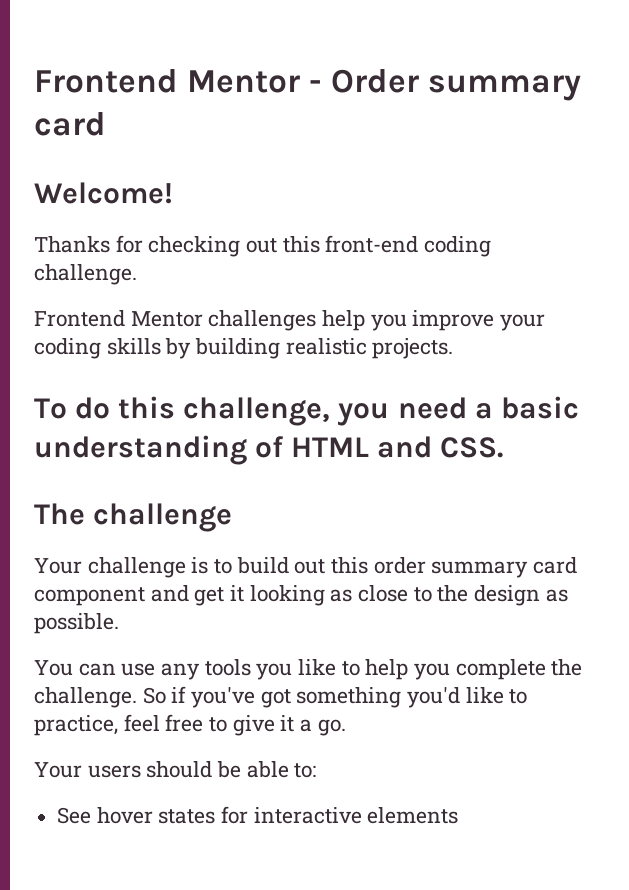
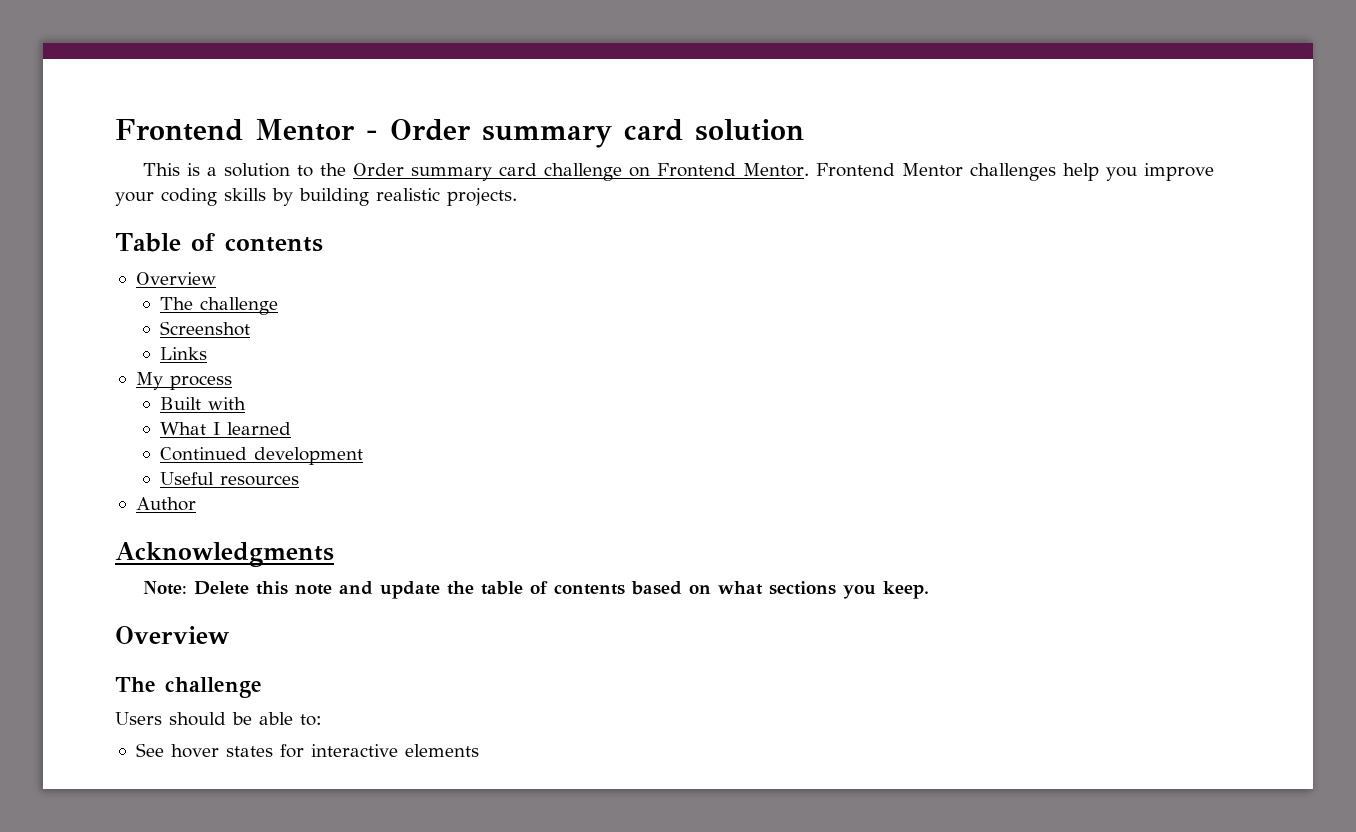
- Frontend Mentor - Order summary card
- Welcome!
- Thanks for checking out this front-end coding challenge.
- Frontend Mentor challenges help you improve your coding skills by building realistic projects.
+ Frontend Mentor - Order summary card solution
+ This is a solution to the Order summary card challenge on Frontend Mentor. Frontend Mentor challenges help you improve your coding skills by building realistic projects.
- To do this challenge, you need a basic understanding of HTML and CSS.
+ Table of contents
+ Overview
  The challenge
- Your challenge is to build out this order summary card component and get it looking as close to the design as possible.
- You can use any tools you like to help you complete the challenge. So if you've got something you'd like to practice, feel free to give it a go.
- Your users should be able to:
+ Screenshot
+ Links
+ My process
+ Built with
+ What I learned
+ Continued development
+ Useful resources
+ Author
+ Acknowledgments
+ Note: Delete this note and update the table of contents based on what sections you keep.
+ Overview
+ The challenge
+ Users should be able to:

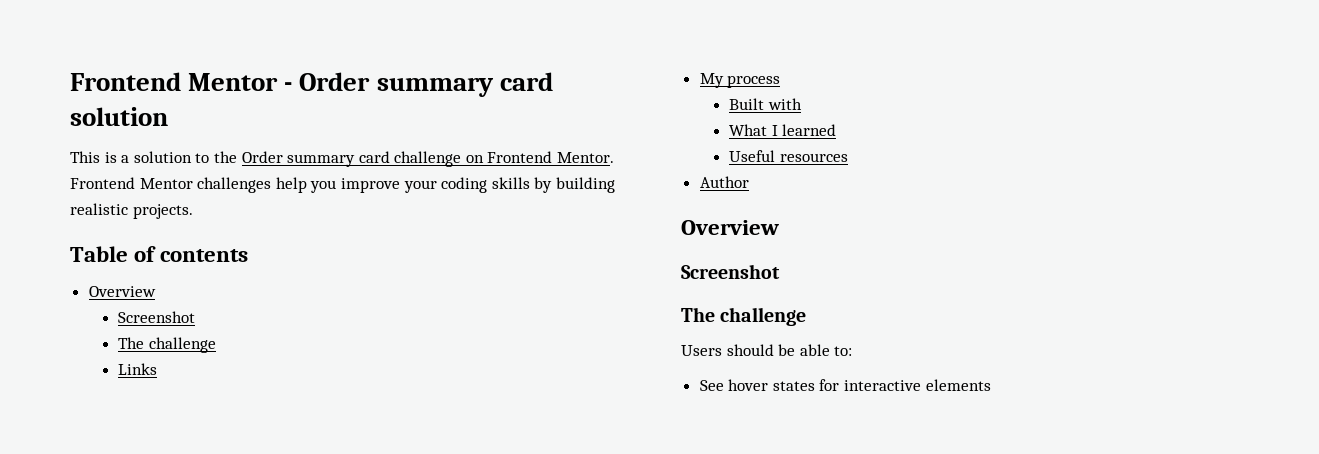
  Table of contents
  Overview
+ Screenshot
  The challenge
- Screenshot
- Continued development
  Author
- Acknowledgments
- Note: Delete this note and update the table of contents based on what sections you keep.
  Overview
+ Screenshot

